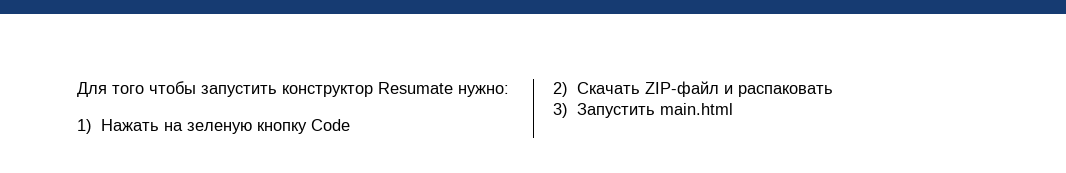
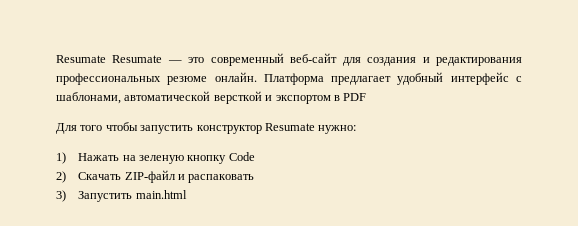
+ Resumate Resumate — это современный веб-сайт для создания и редактирования профессиональных резюме онлайн. Платформа предлагает удобный интерфейс с шаблонами, автоматической версткой и экспортом в PDF

